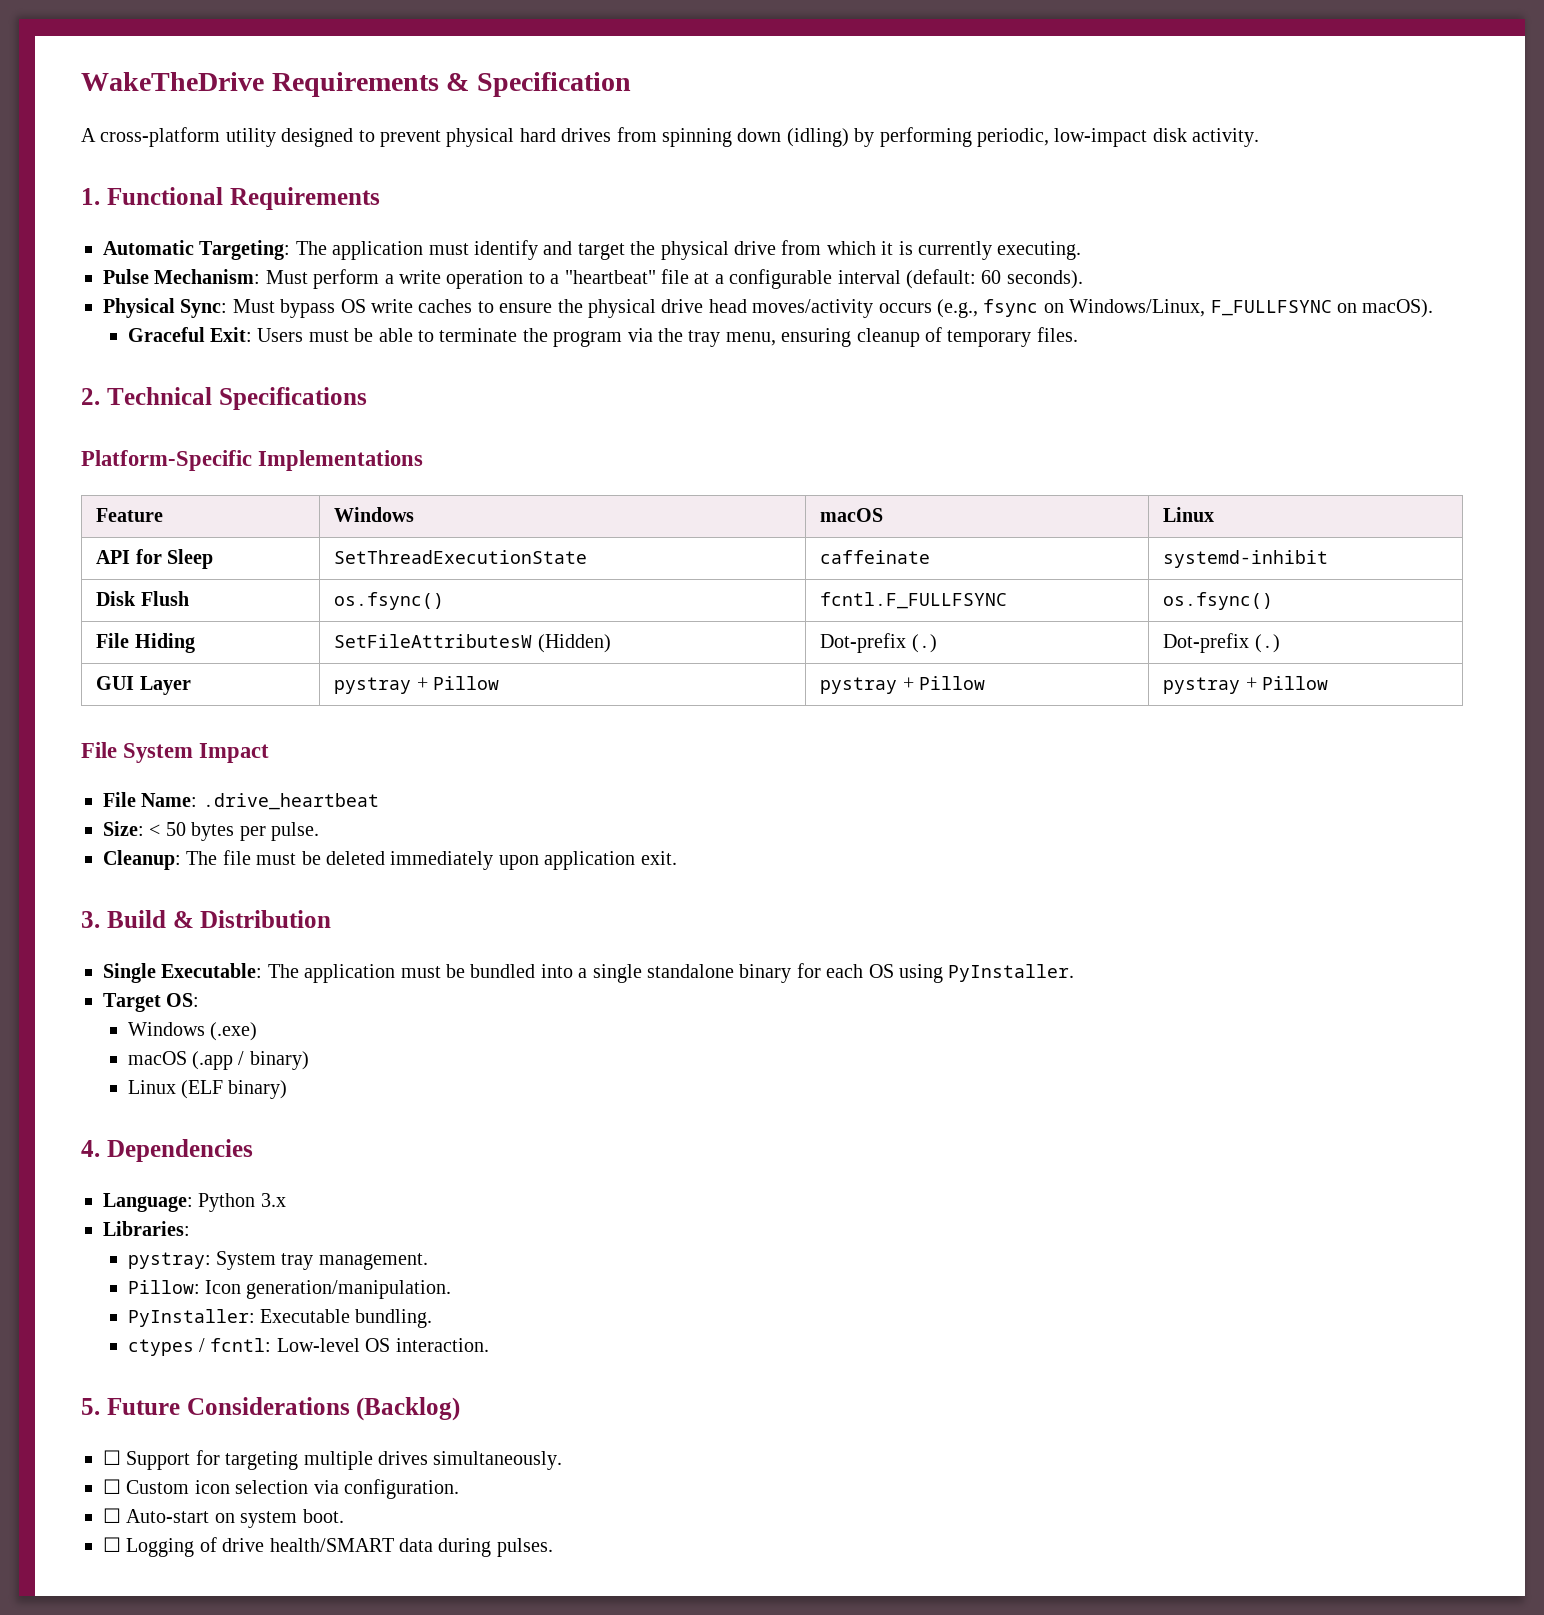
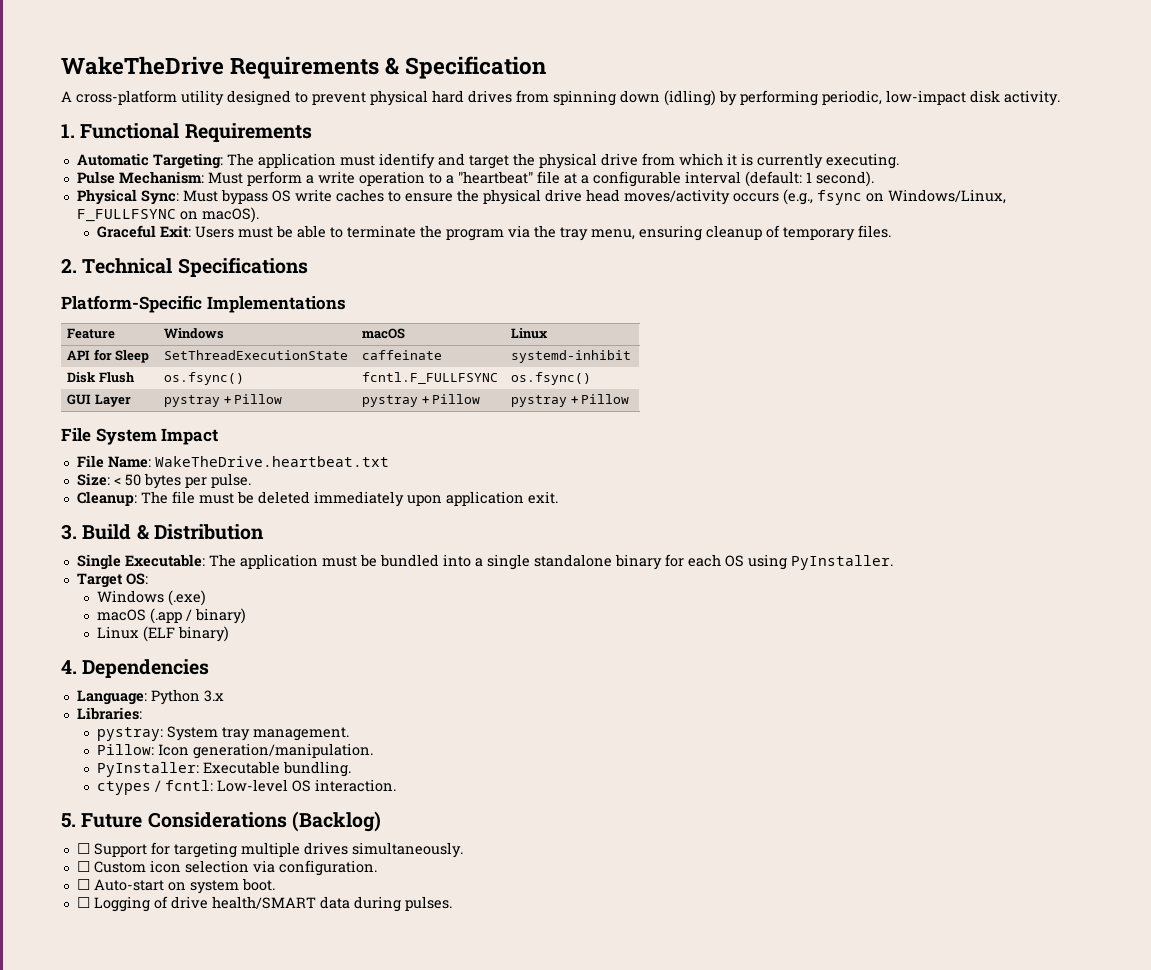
- Pulse Mechanism: Must perform a write operation to a "heartbeat" file at a configurable interval (default: 60 seconds).
+ Pulse Mechanism: Must perform a write operation to a "heartbeat" file at a configurable interval (default: 1 second).
- File Hiding | SetFileAttributesW (Hidden) | Dot-prefix (.) | Dot-prefix (.)
- File Name: .drive_heartbeat
+ File Name: WakeTheDrive.heartbeat.txt

